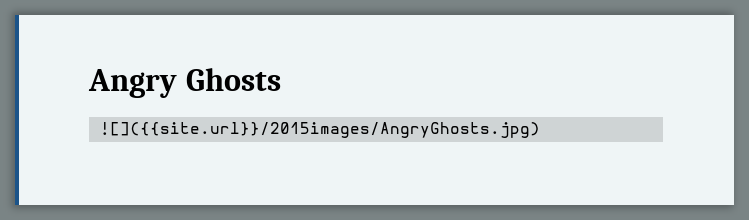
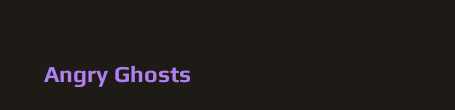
- ![]({{site.url}}/2015images/AngryGhosts.jpg)

